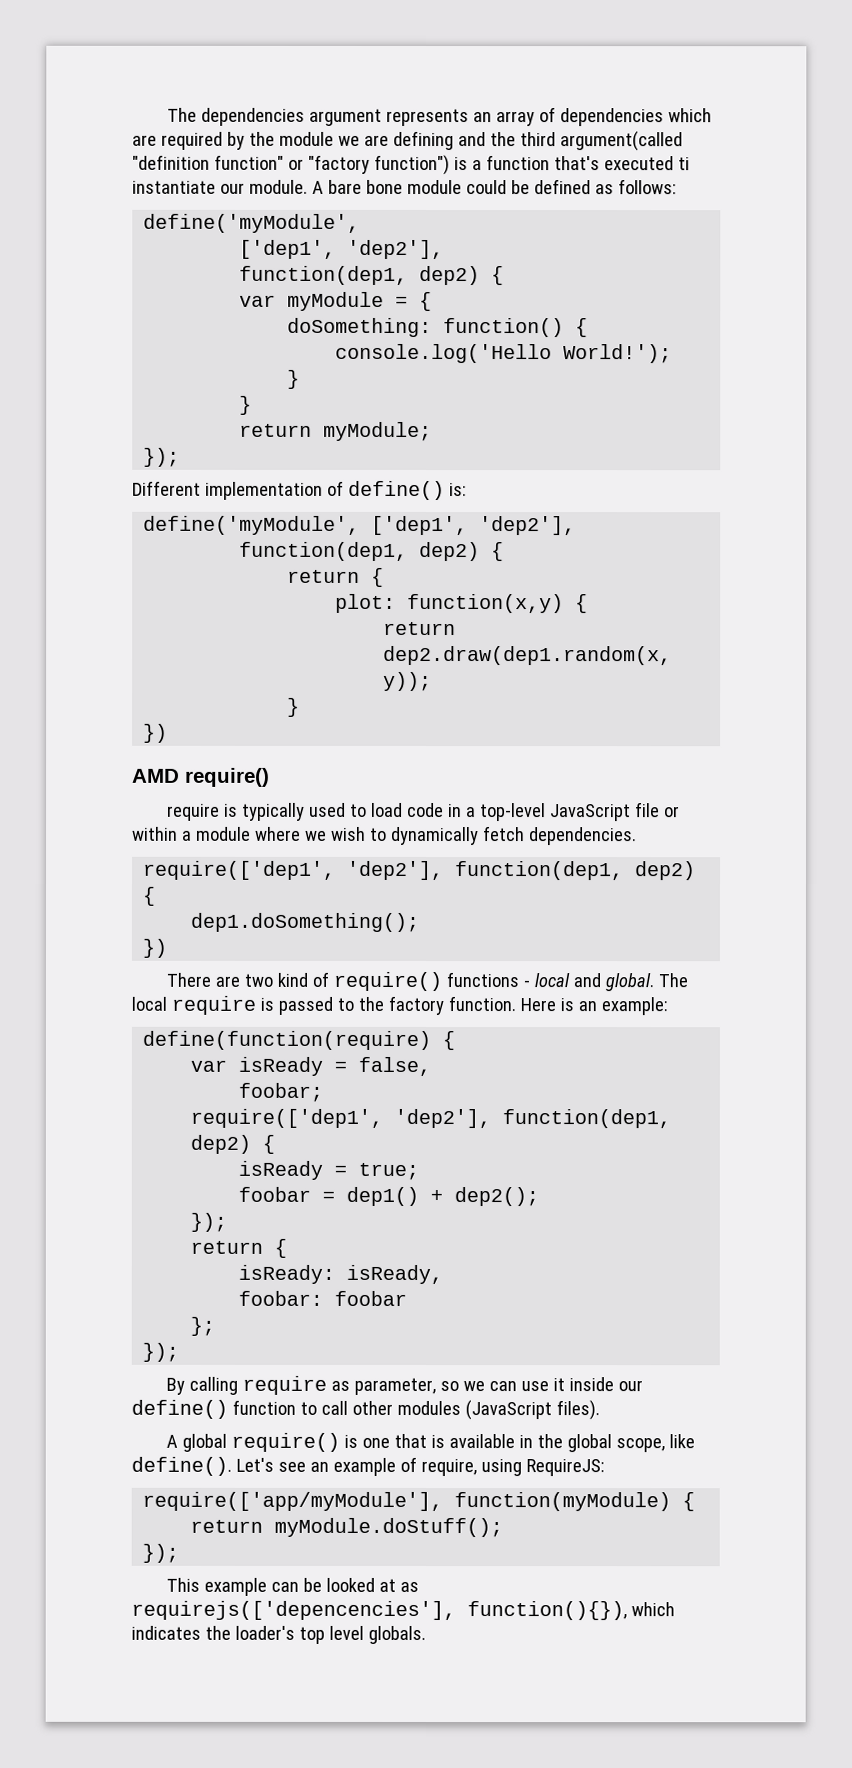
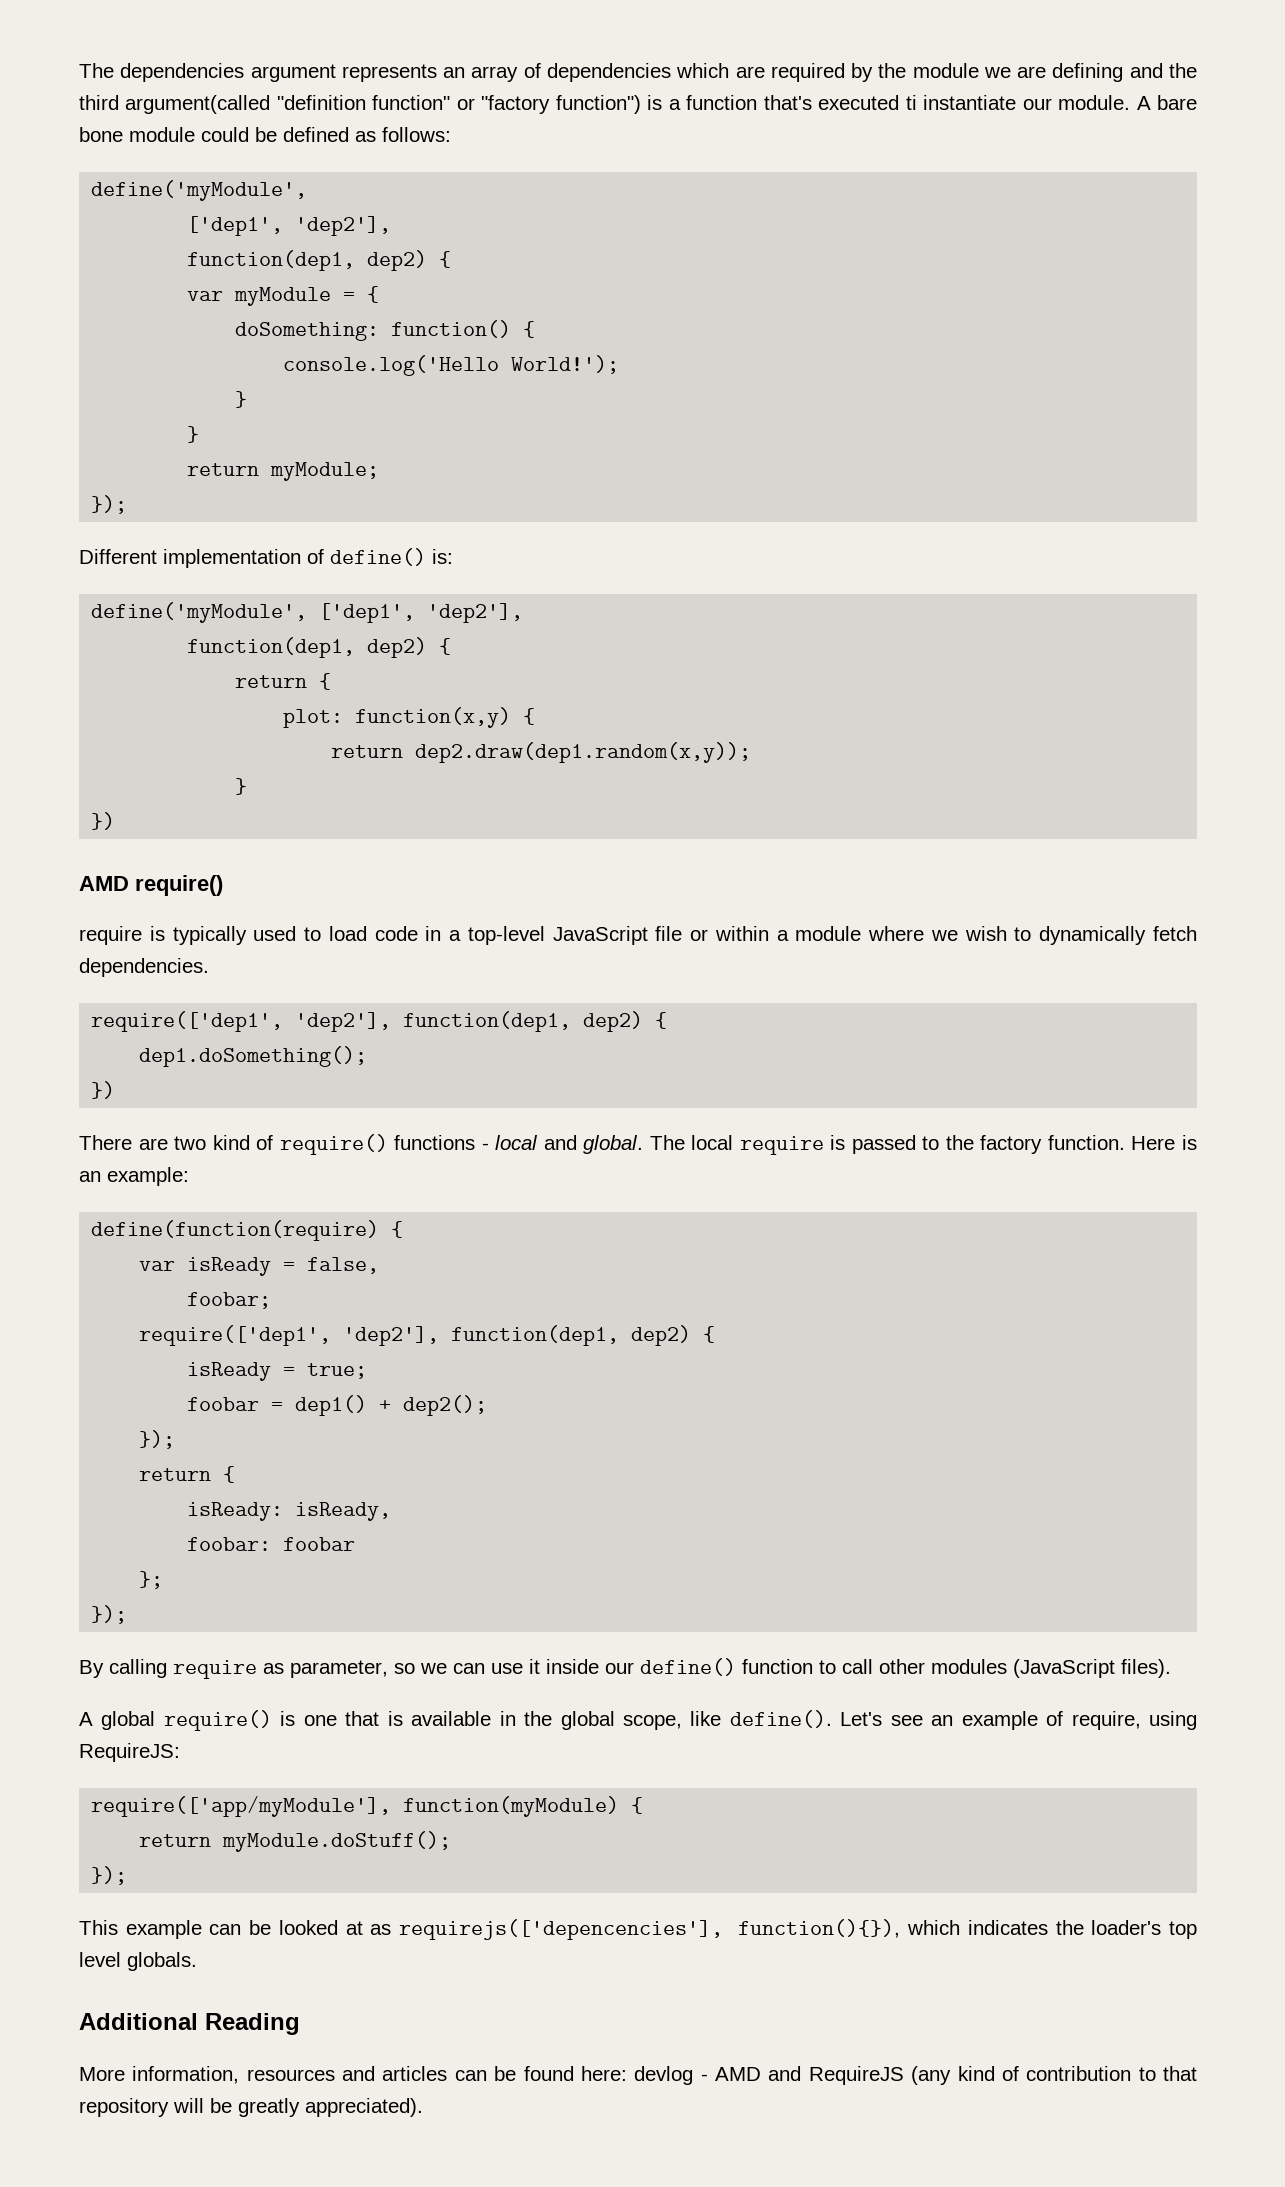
+ Additional Reading
+ More information, resources and articles can be found here: devlog - AMD and RequireJS (any kind of contribution to that repository will be greatly appreciated).

